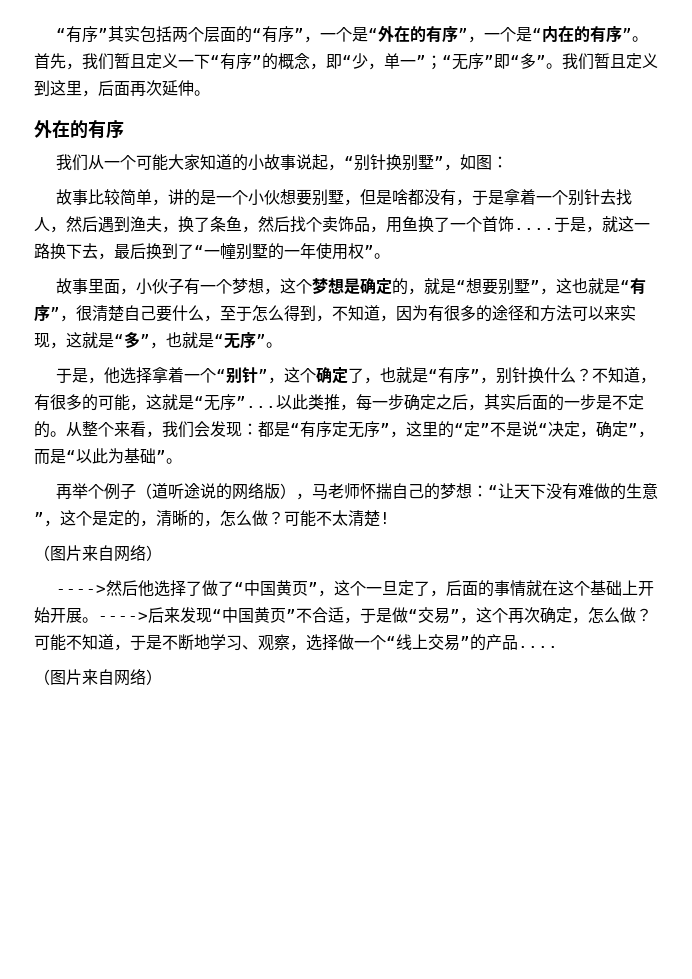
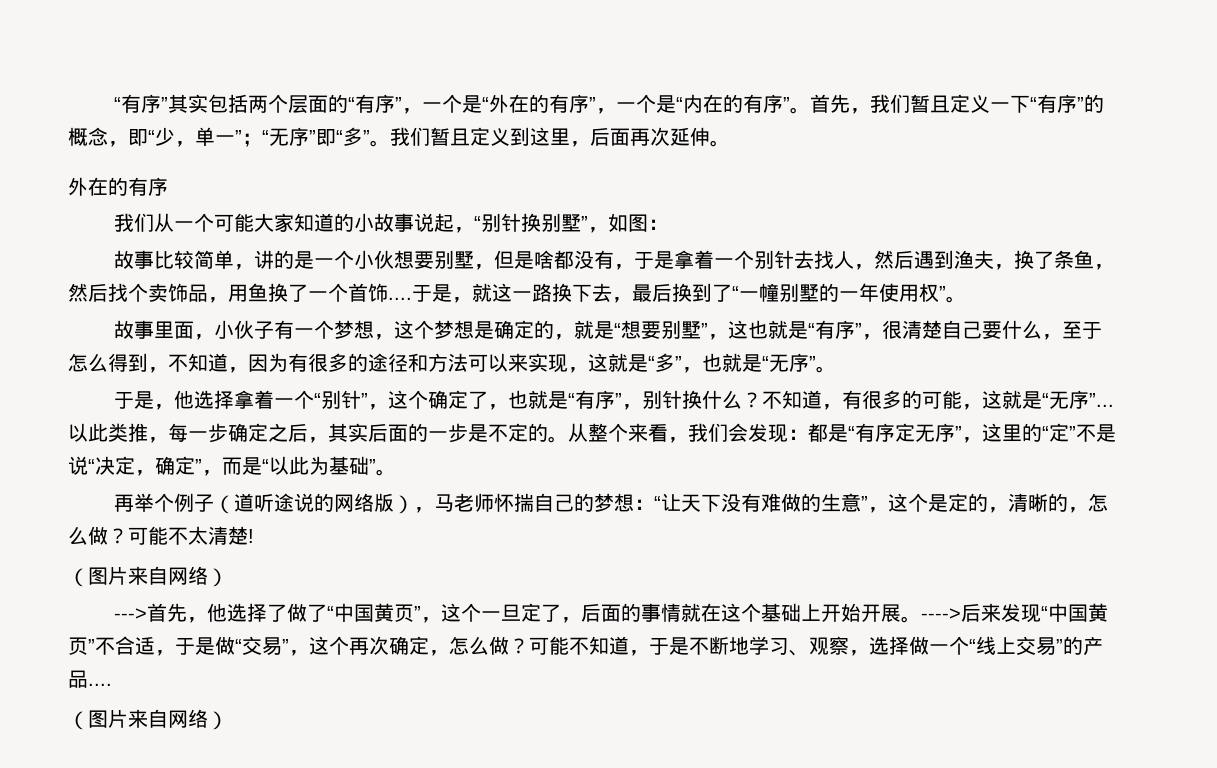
- ---->然后他选择了做了“中国黄页”，这个一旦定了，后面的事情就在这个基础上开始开展。
+ --->首先，他选择了做了“中国黄页”，这个一旦定了，后面的事情就在这个基础上开始开展。

